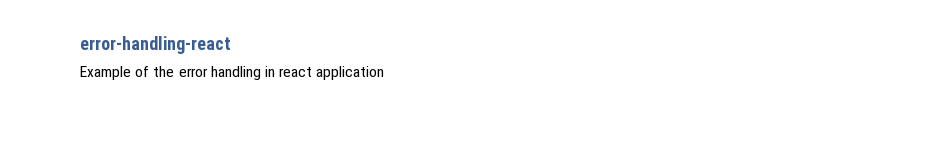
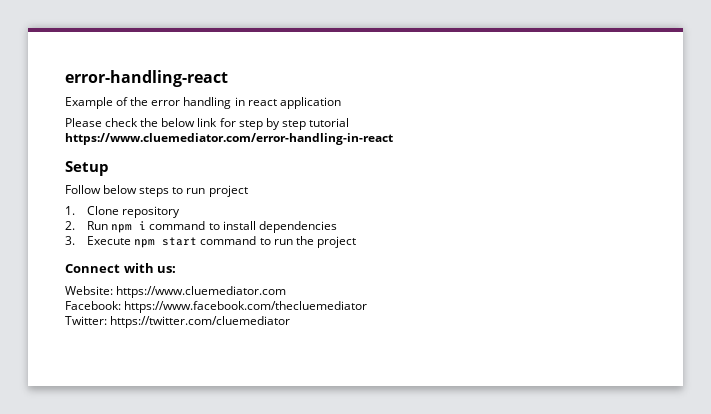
+ Please check the below link for step by step tutorial https://www.cluemediator.com/error-handling-in-react
+ Setup
+ Follow below steps to run project
+ 1. Clone repository
+ 2. Run npm i command to install dependencies
+ 3. Execute npm start command to run the project
+ Connect with us:
+ Website: https://www.cluemediator.com
+ Facebook: https://www.facebook.com/thecluemediator
+ Twitter: https://twitter.com/cluemediator

